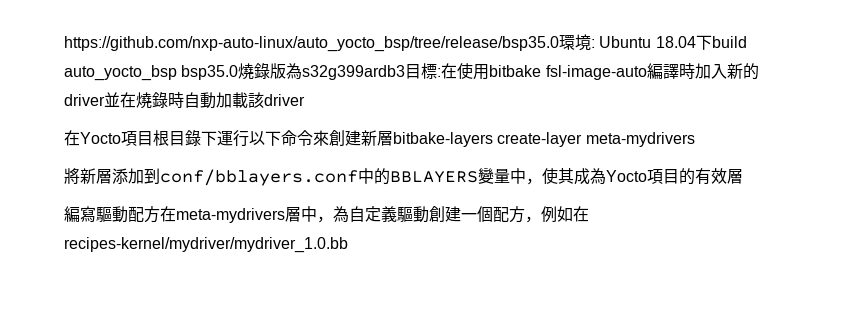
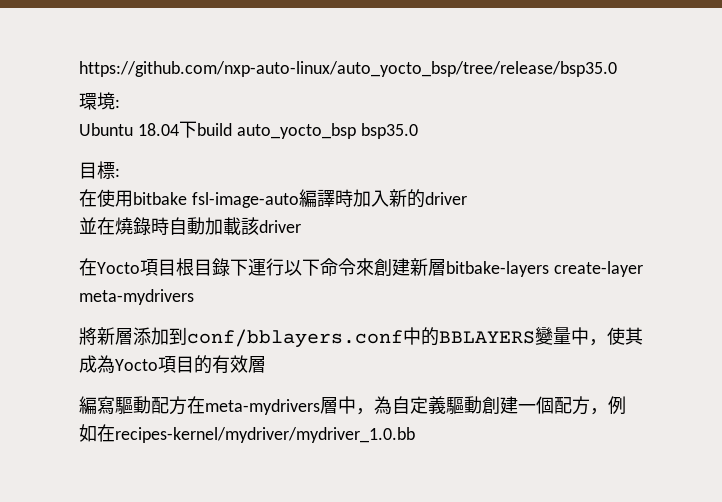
- https://github.com/nxp-auto-linux/auto_yocto_bsp/tree/release/bsp35.0環境: Ubuntu 18.04下build auto_yocto_bsp bsp35.0燒錄版為s32g399ardb3目標:在使用bitbake fsl-image-auto編譯時加入新的driver並在燒錄時自動加載該driver
+ https://github.com/nxp-auto-linux/auto_yocto_bsp/tree/release/bsp35.0
+ 環境:
+ Ubuntu 18.04下build auto_yocto_bsp bsp35.0
+ 目標:
+ 在使用bitbake fsl-image-auto編譯時加入新的driver
+ 並在燒錄時自動加載該driver

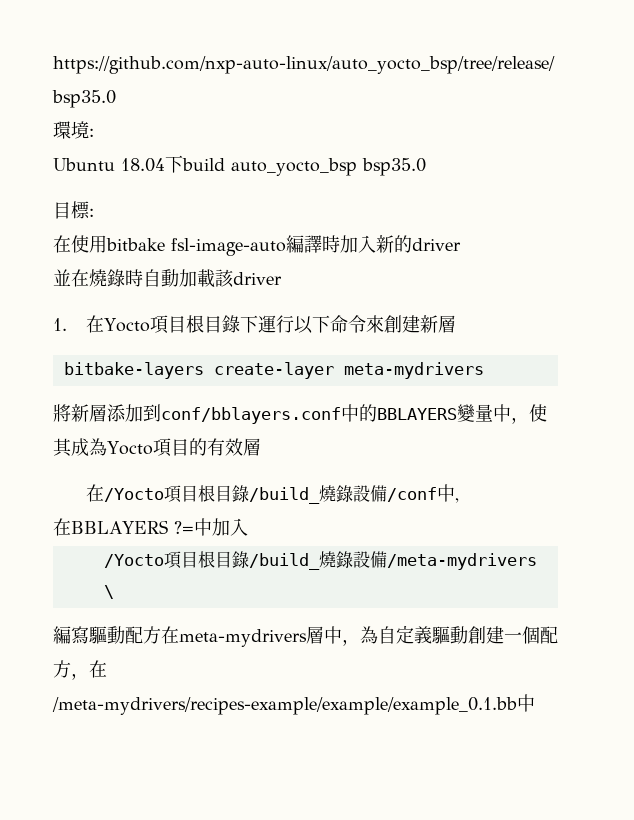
- 在Yocto項目根目錄下運行以下命令來創建新層bitbake-layers create-layer meta-mydrivers
+ 1.在Yocto項目根目錄下運行以下命令來創建新層
+ bitbake-layers create-layer meta-mydrivers
+ 在/Yocto項目根目錄/build_燒錄設備/conf中,
+ 在BBLAYERS ?=中加入
+ /Yocto項目根目錄/build_燒錄設備/meta-mydrivers \
- 編寫驅動配方在meta-mydrivers層中，為自定義驅動創建一個配方，例如在recipes-kernel/mydriver/mydriver_1.0.bb
+ 編寫驅動配方在meta-mydrivers層中，為自定義驅動創建一個配方，在/meta-mydrivers/recipes-example/example/example_0.1.bb中

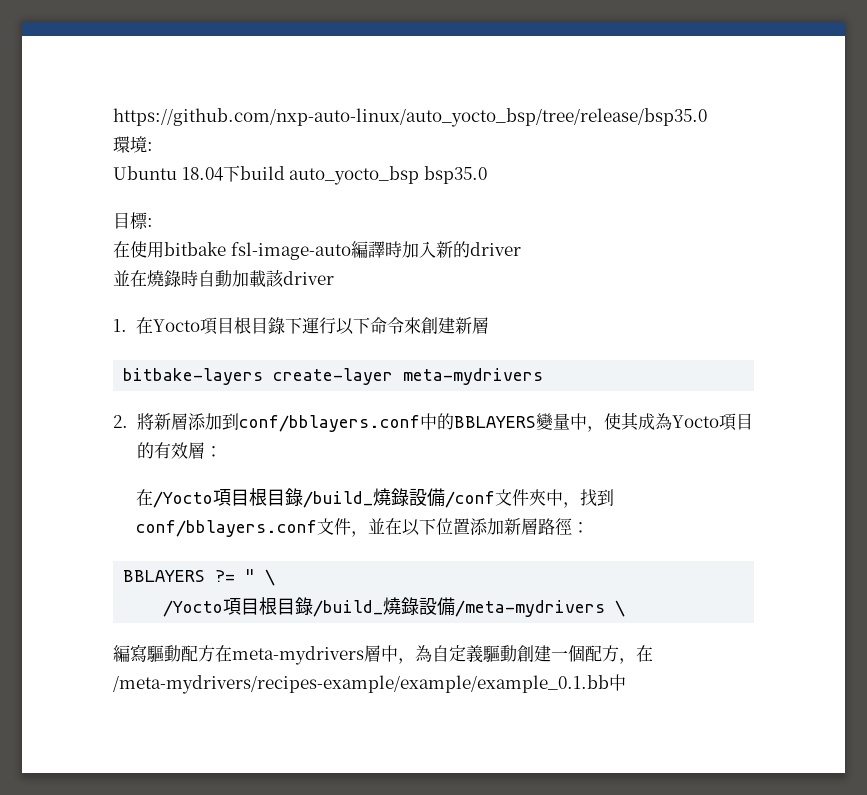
- 將新層添加到conf/bblayers.conf中的BBLAYERS變量中，使其成為Yocto項目的有效層
+ 2.將新層添加到conf/bblayers.conf中的BBLAYERS變量中，使其成為Yocto項目的有效層：
- 在/Yocto項目根目錄/build_燒錄設備/conf中,
- 在BBLAYERS ?=中加入
+ 在/Yocto項目根目錄/build_燒錄設備/conf文件夾中，找到conf/bblayers.conf文件，並在以下位置添加新層路徑：
+ BBLAYERS ?= " \

